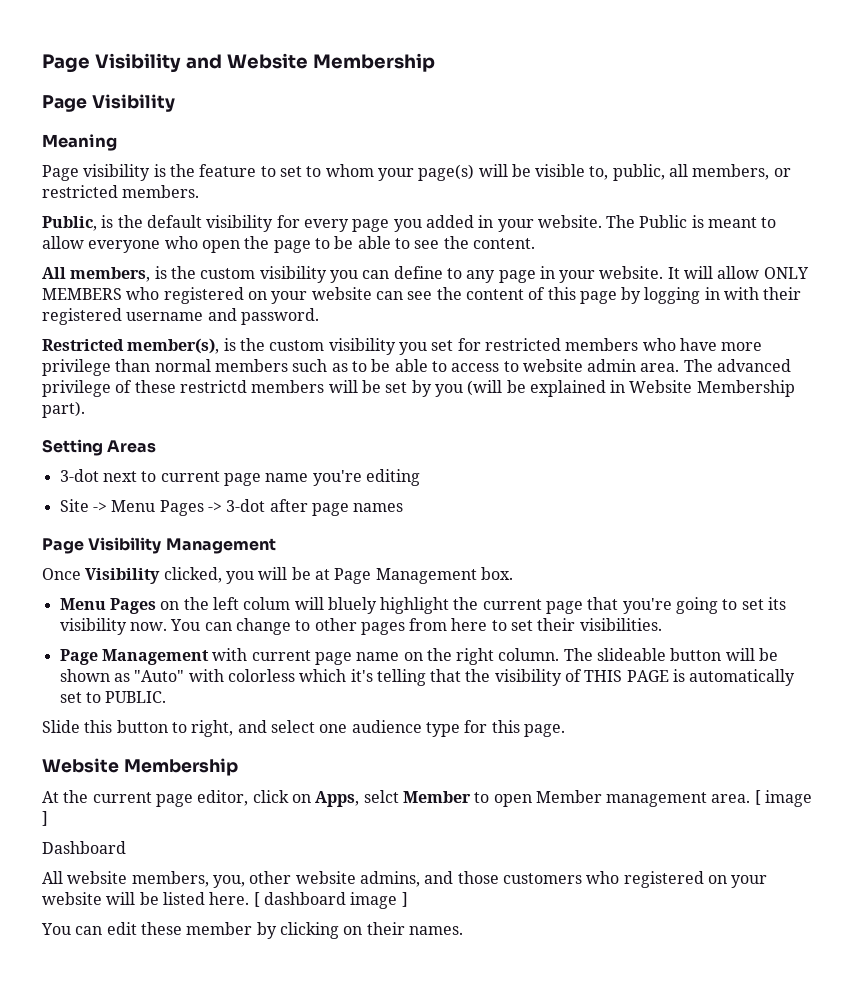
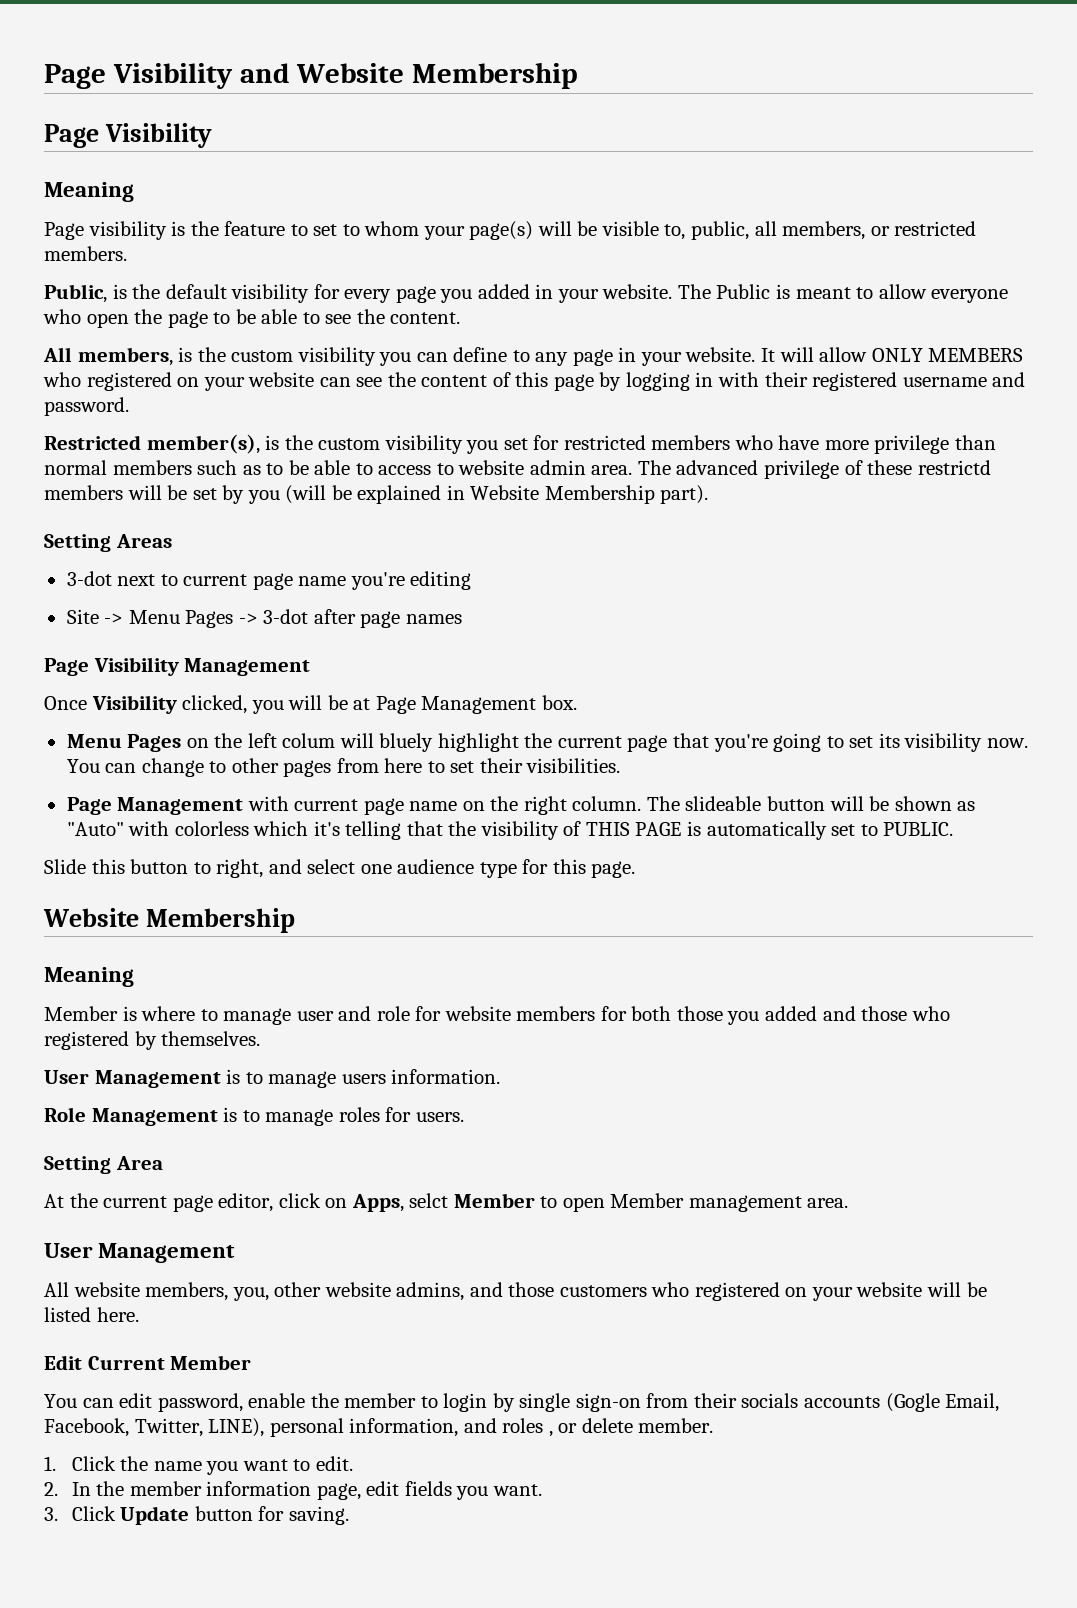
  Slide this button to right, and select one audience type for this page.
  Website Membership
+ Meaning
+ Member is where to manage user and role for website members for both those you added and those who registered by themselves.
+ User Management is to manage users information.
+ Role Management is to manage roles for users.
+ Setting Area
- At the current page editor, click on Apps, selct Member to open Member management area. [ image ]
- Dashboard
+ At the current page editor, click on Apps, selct Member to open Member management area.
+ User Management
- All website members, you, other website admins, and those customers who registered on your website will be listed here. [ dashboard image ]
+ All website members, you, other website admins, and those customers who registered on your website will be listed here.
+ Edit Current Member
- You can edit these member by clicking on their names.
+ You can edit password, enable the member to login by single sign-on from their socials accounts (Gogle Email, Facebook, Twitter, LINE), personal information, and roles , or delete member.
+ 1. Click the name you want to edit.
+ 2. In the member information page, edit fields you want.
+ 3. Click Update button for saving.

